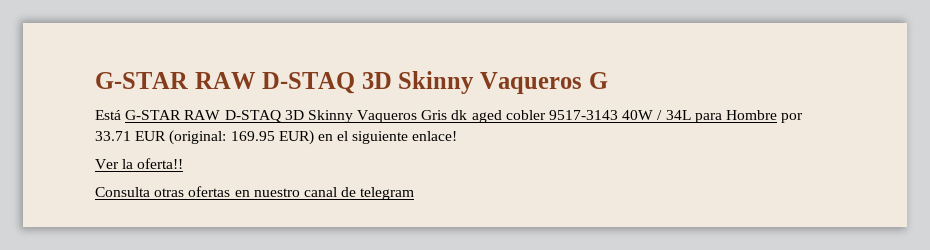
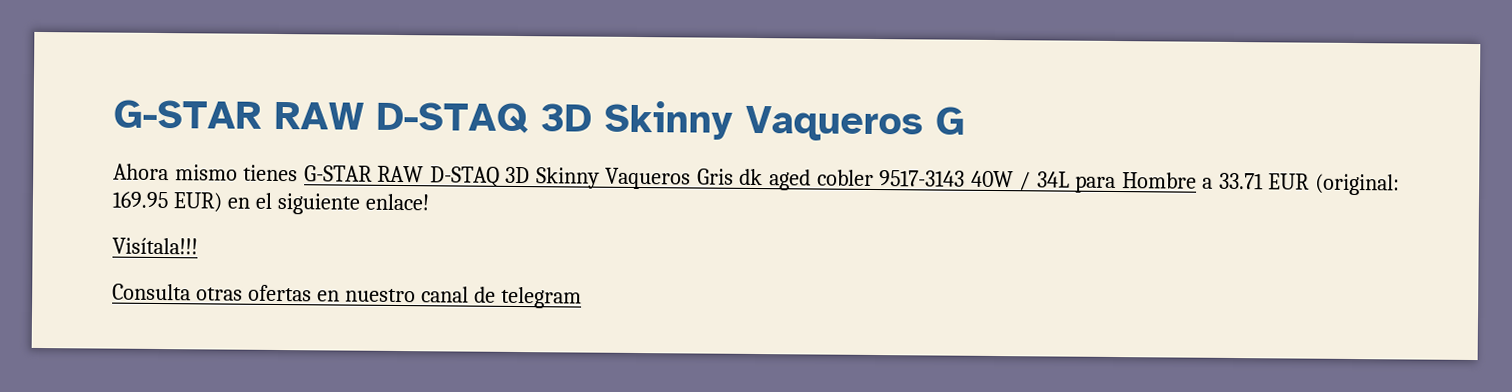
- Está G-STAR RAW D-STAQ 3D Skinny Vaqueros Gris dk aged cobler 9517-3143 40W / 34L para Hombre por 33.71 EUR (original: 169.95 EUR) en el siguiente enlace!
+ Ahora mismo tienes G-STAR RAW D-STAQ 3D Skinny Vaqueros Gris dk aged cobler 9517-3143 40W / 34L para Hombre a 33.71 EUR (original: 169.95 EUR) en el siguiente enlace!
- Ver la oferta!!
+ Visítala!!!

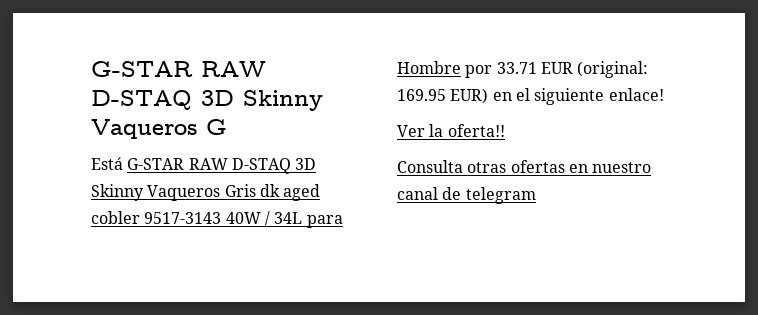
- Ahora mismo tienes G-STAR RAW D-STAQ 3D Skinny Vaqueros Gris dk aged cobler 9517-3143 40W / 34L para Hombre a 33.71 EUR (original: 169.95 EUR) en el siguiente enlace!
+ Está G-STAR RAW D-STAQ 3D Skinny Vaqueros Gris dk aged cobler 9517-3143 40W / 34L para Hombre por 33.71 EUR (original: 169.95 EUR) en el siguiente enlace!
- Visítala!!!
+ Ver la oferta!!

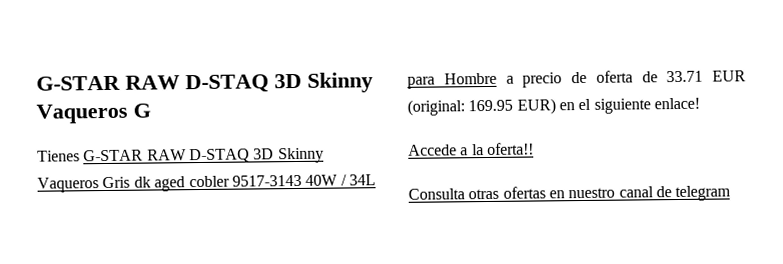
- Está G-STAR RAW D-STAQ 3D Skinny Vaqueros Gris dk aged cobler 9517-3143 40W / 34L para Hombre por 33.71 EUR (original: 169.95 EUR) en el siguiente enlace!
+ Tienes G-STAR RAW D-STAQ 3D Skinny Vaqueros Gris dk aged cobler 9517-3143 40W / 34L para Hombre a precio de oferta de 33.71 EUR (original: 169.95 EUR) en el siguiente enlace!
- Ver la oferta!!
+ Accede a la oferta!!

